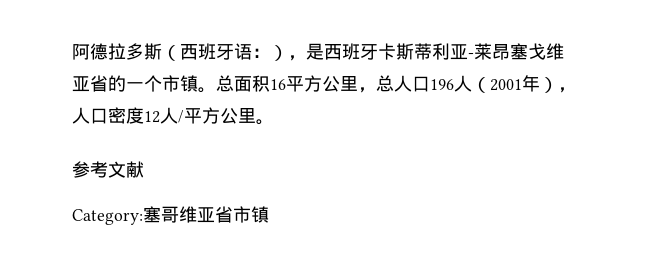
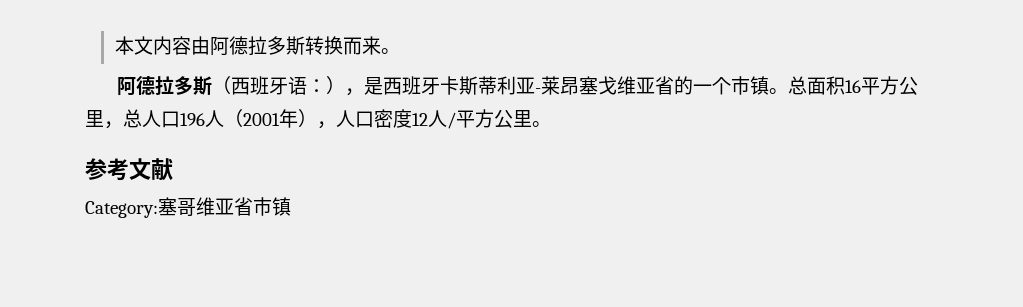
+ 本文内容由阿德拉多斯转换而来。

